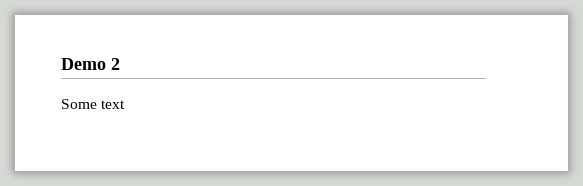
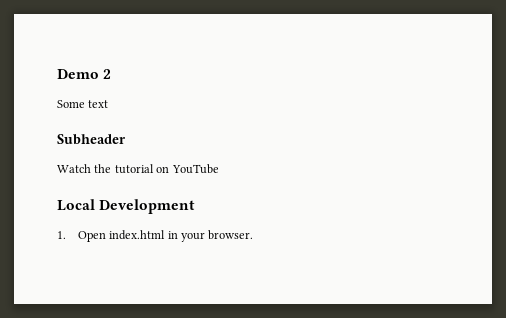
+ Subheader
+ Watch the tutorial on YouTube
+ Local Development
+ 1. Open index.html in your browser.

